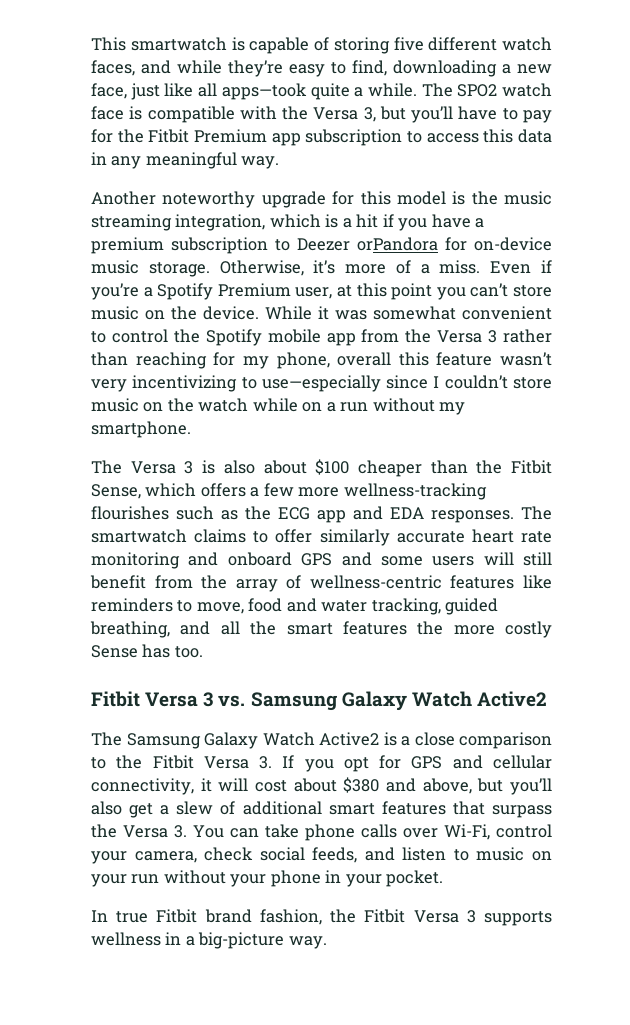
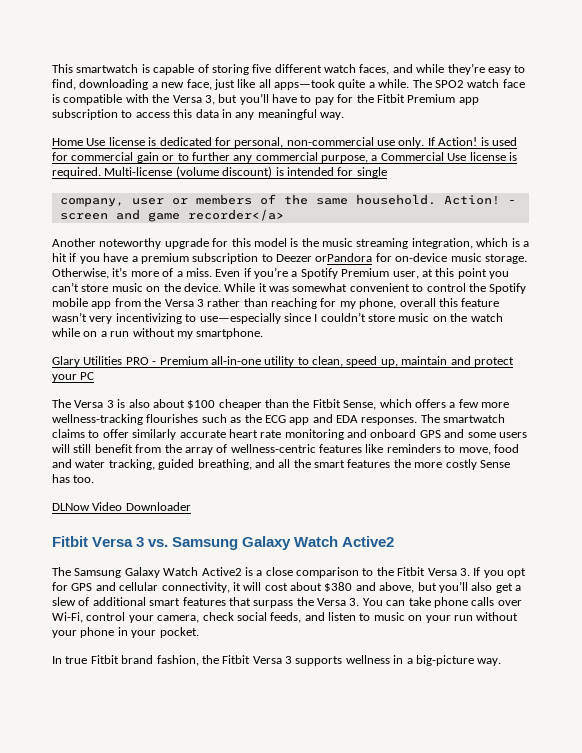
+ Home Use license is dedicated for personal, non-commercial use only. If Action! is used for commercial gain or to further any commercial purpose, a Commercial Use license is required. Multi-license (volume discount) is intended for single
+ company, user or members of the same household. Action! - screen and game recorder</a>
+ Glary Utilities PRO - Premium all-in-one utility to clean, speed up, maintain and protect your PC
+ DLNow Video Downloader

